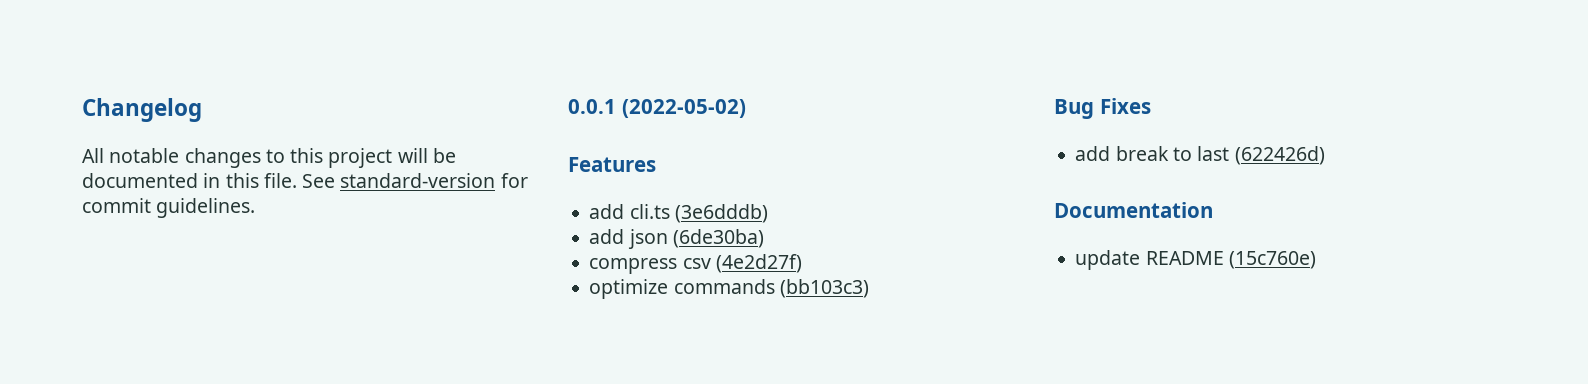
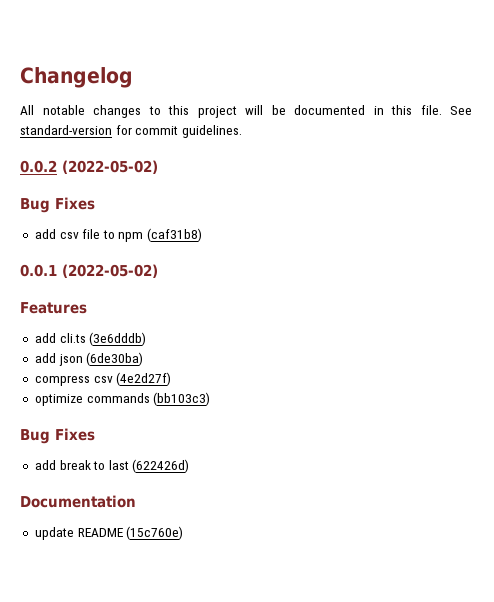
+ 0.0.2 (2022-05-02)
+ Bug Fixes
+ add csv file to npm (caf31b8)

